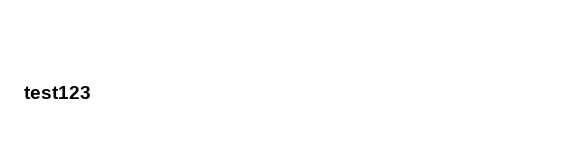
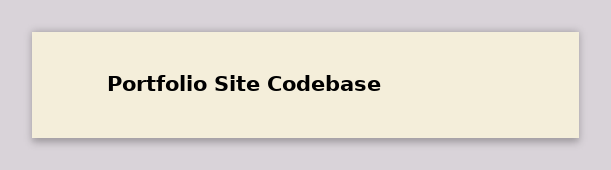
- test123
+ Portfolio Site Codebase

